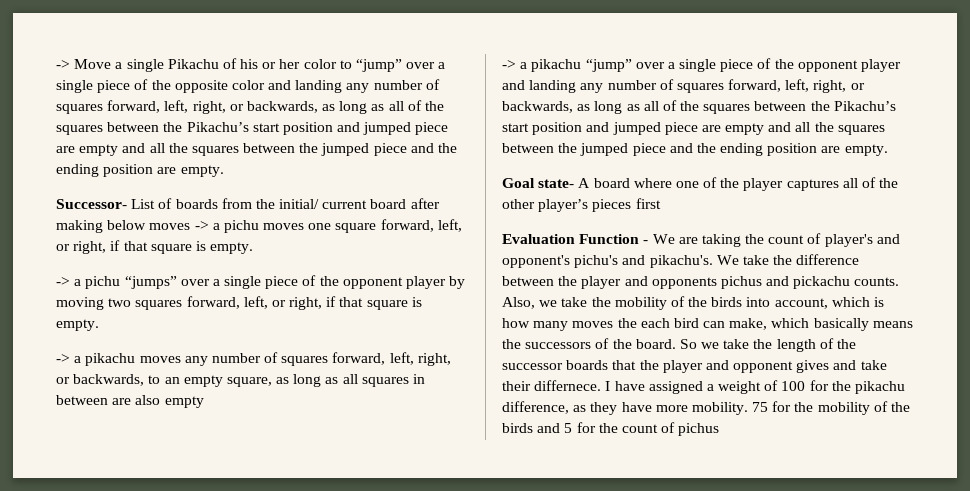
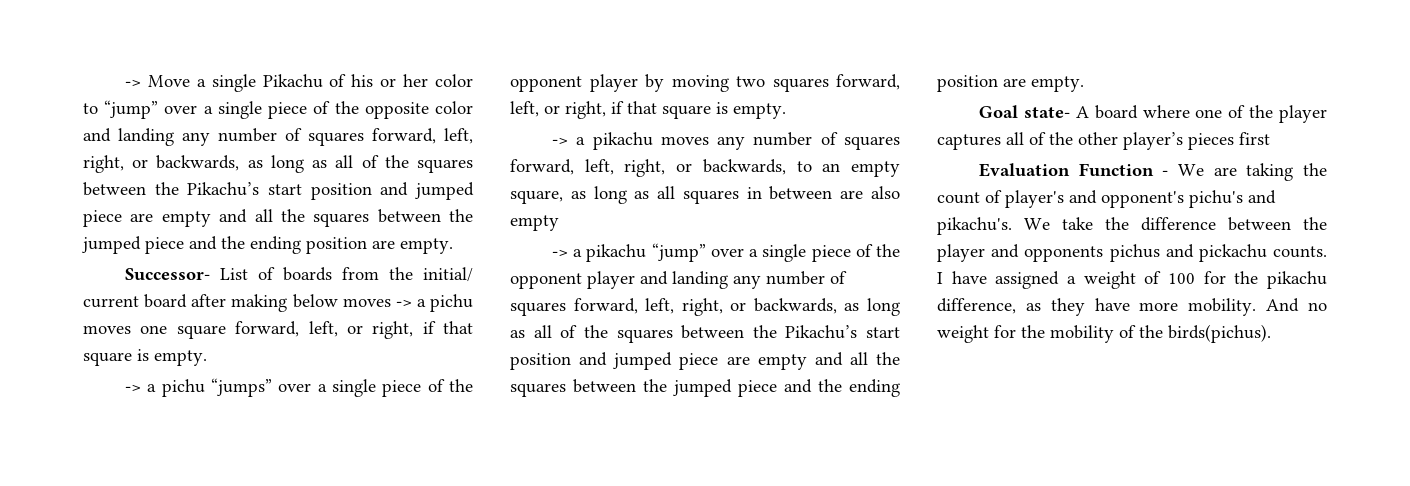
- Also, we take the mobility of the birds into account, which is how many moves the each bird can make, which basically means the successors of the board. So we take the length of the successor boards that the player and opponent gives and take their differnece.
- 75 for the mobility of the birds and 5 for the count of pichus
+ And no weight for the mobility of the birds(pichus).

